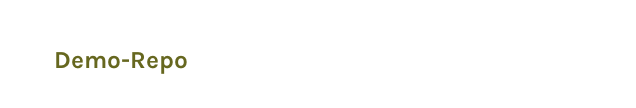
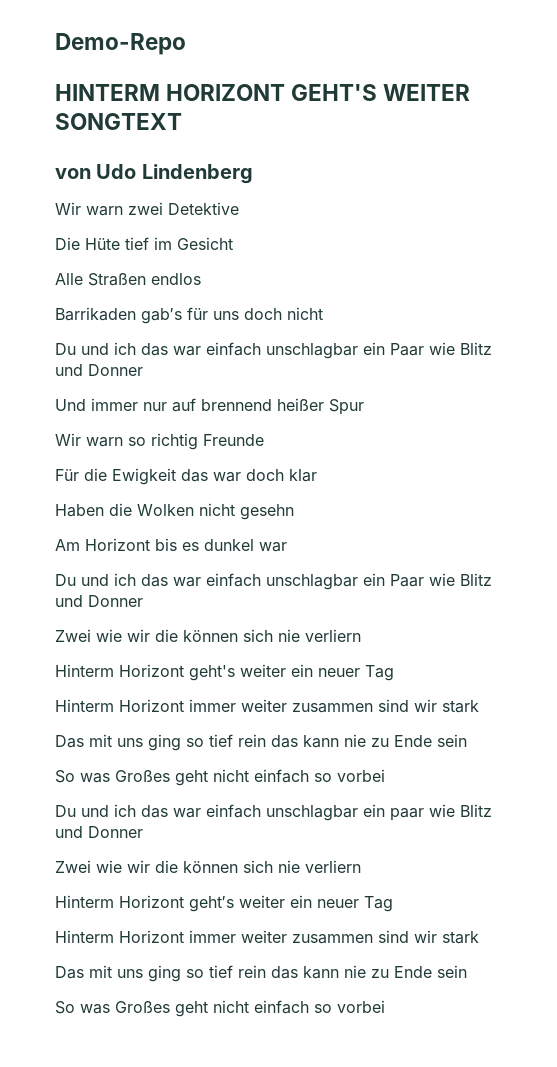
+ HINTERM HORIZONT GEHT'S WEITER SONGTEXT
+ von Udo Lindenberg
+ Wir warn zwei Detektive
+ Die Hüte tief im Gesicht
+ Alle Straßen endlos
+ Barrikaden gab′s für uns doch nicht
+ Du und ich das war einfach unschlagbar ein Paar wie Blitz und Donner
+ Und immer nur auf brennend heißer Spur
+ Wir warn so richtig Freunde
+ Für die Ewigkeit das war doch klar
+ Haben die Wolken nicht gesehn
+ Am Horizont bis es dunkel war
+ Du und ich das war einfach unschlagbar ein Paar wie Blitz und Donner
+ Zwei wie wir die können sich nie verliern
+ Hinterm Horizont geht's weiter ein neuer Tag
+ Hinterm Horizont immer weiter zusammen sind wir stark
+ Das mit uns ging so tief rein das kann nie zu Ende sein
+ So was Großes geht nicht einfach so vorbei
+ Du und ich das war einfach unschlagbar ein paar wie Blitz und Donner
+ Zwei wie wir die können sich nie verliern
+ Hinterm Horizont geht′s weiter ein neuer Tag
+ Hinterm Horizont immer weiter zusammen sind wir stark
+ Das mit uns ging so tief rein das kann nie zu Ende sein
+ So was Großes geht nicht einfach so vorbei

